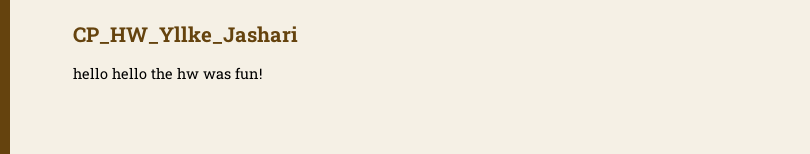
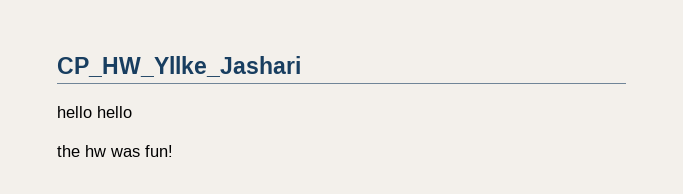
- hello hello the hw was fun!
+ hello hello
+ the hw was fun!

